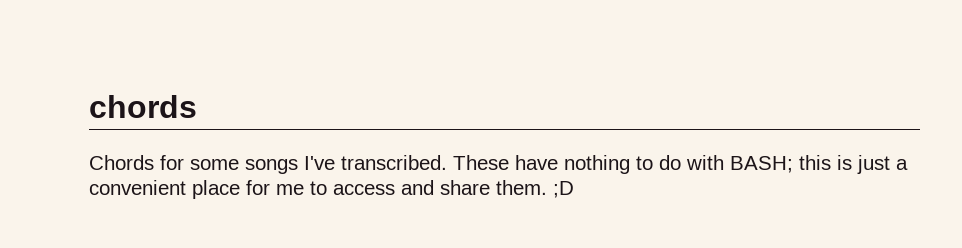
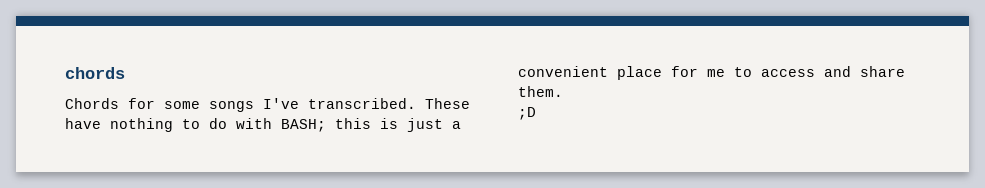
- These have nothing to do with BASH; this is just a convenient place for me to access and share them. ;D
+ These have nothing to do with BASH; this is just a convenient place for me to access and share them.
+ ;D

